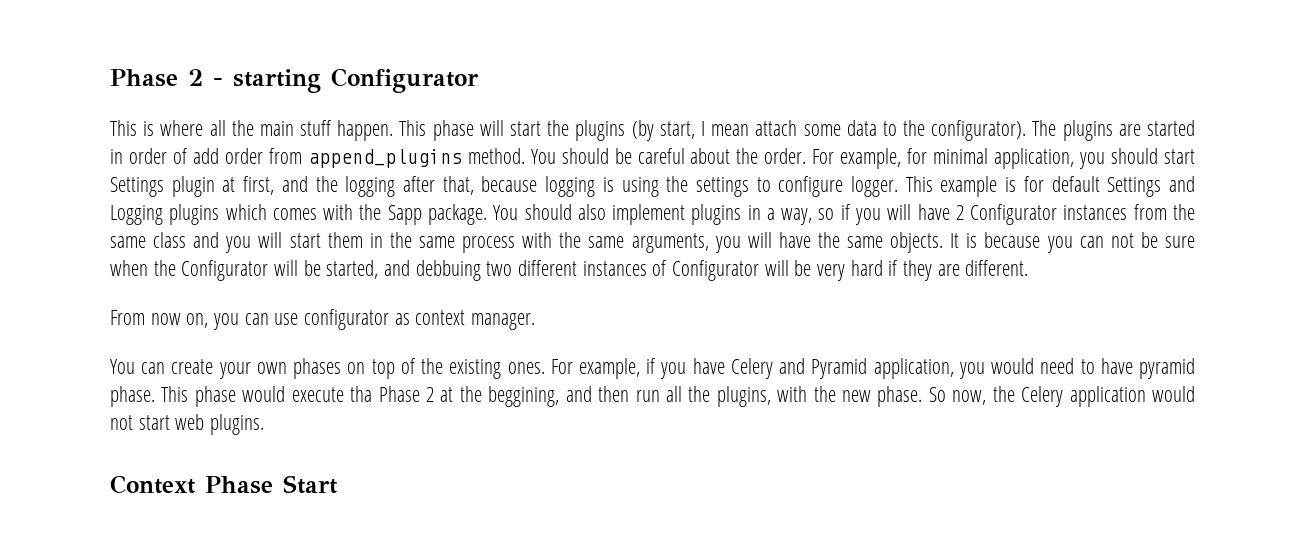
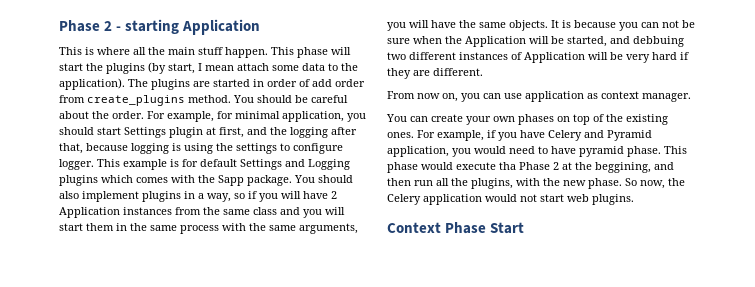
- Phase 2 - starting Configurator
+ Phase 2 - starting Application
- This phase will start the plugins (by start, I mean attach some data to the configurator).
+ This phase will start the plugins (by start, I mean attach some data to the application).
- The plugins are started in order of add order from append_plugins method.
+ The plugins are started in order of add order from create_plugins method.
- You should also implement plugins in a way, so if you will have 2 Configurator instances from the same class and you will start them in the same process with the same arguments, you will have the same objects.
+ You should also implement plugins in a way, so if you will have 2 Application instances from the same class and you will start them in the same process with the same arguments, you will have the same objects.
- It is because you can not be sure when the Configurator will be started, and debbuing two different instances of Configurator will be very hard if they are different.
+ It is because you can not be sure when the Application will be started, and debbuing two different instances of Application will be very hard if they are different.
- From now on, you can use configurator as context manager.
+ From now on, you can use application as context manager.

